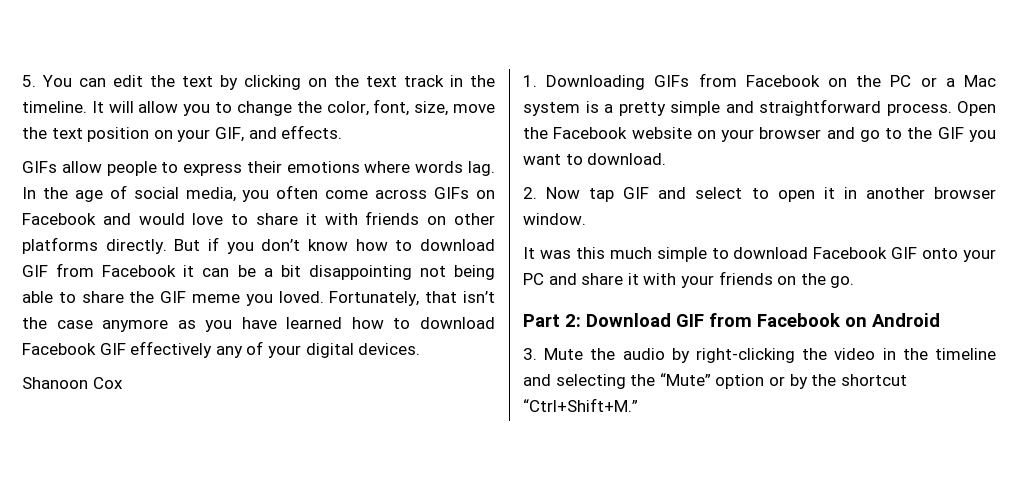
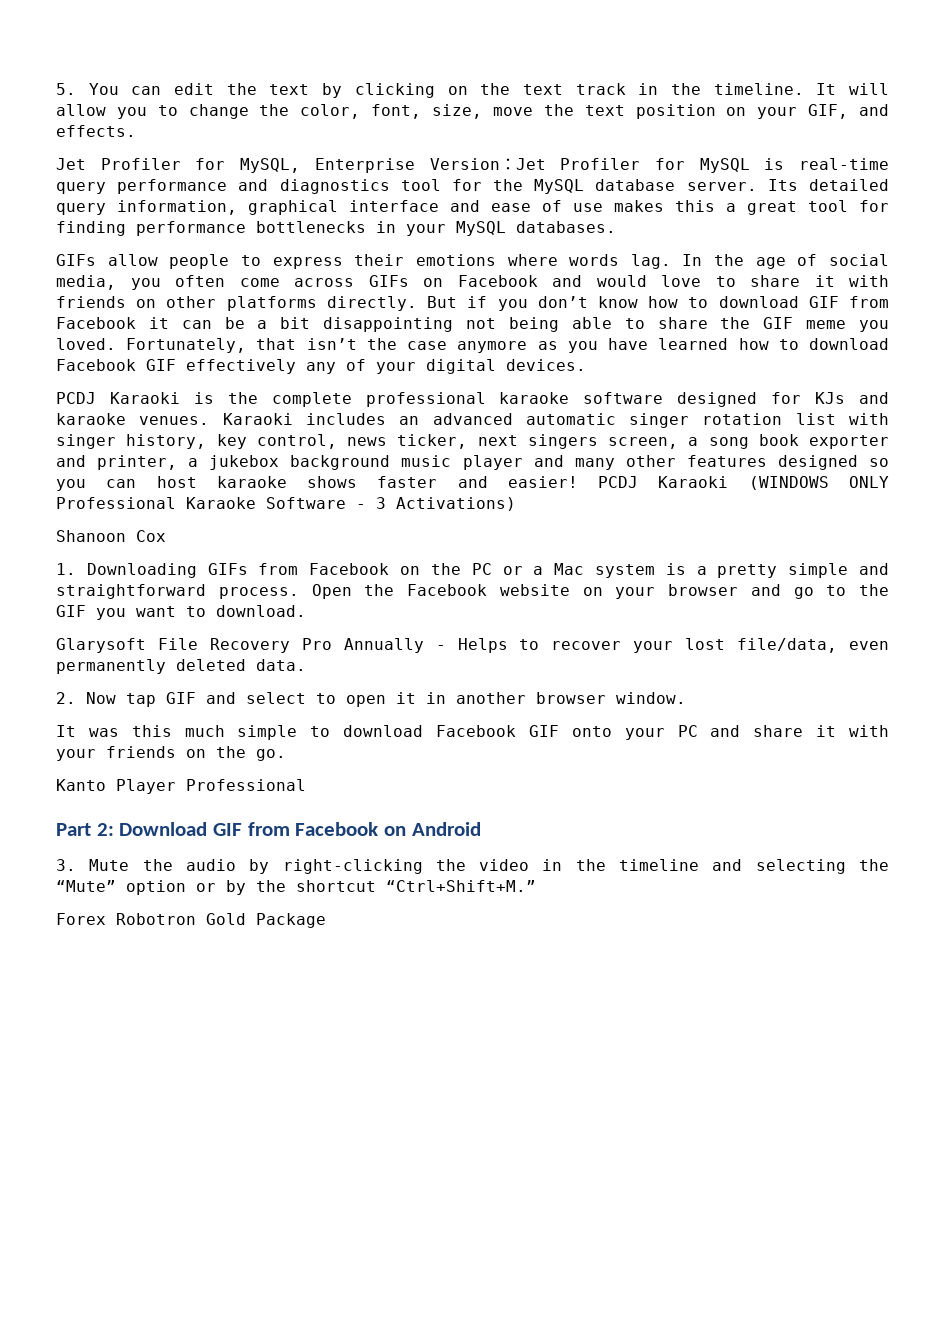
+ Jet Profiler for MySQL, Enterprise Version：Jet Profiler for MySQL is real-time query performance and diagnostics tool for the MySQL database server. Its detailed query information, graphical interface and ease of use makes this a great tool for finding performance bottlenecks in your MySQL databases.
+ PCDJ Karaoki is the complete professional karaoke software designed for KJs and karaoke venues. Karaoki includes an advanced automatic singer rotation list with singer history, key control, news ticker, next singers screen, a song book exporter and printer, a jukebox background music player and many other features designed so you can host karaoke shows faster and easier! PCDJ Karaoki (WINDOWS ONLY Professional Karaoke Software - 3 Activations)
+ Glarysoft File Recovery Pro Annually - Helps to recover your lost file/data, even permanently deleted data.
+ Kanto Player Professional
+ Forex Robotron Gold Package

